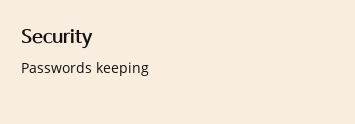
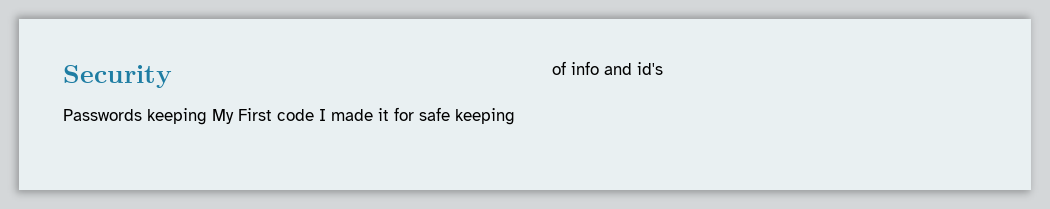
- Passwords keeping
+ Passwords keeping My First code I made it for safe keeping of info and id's

